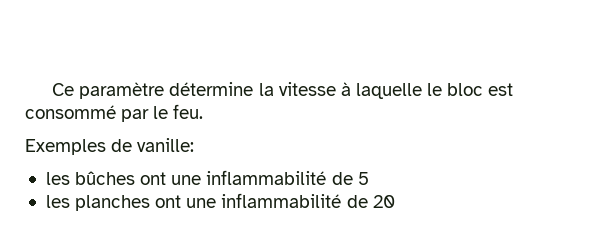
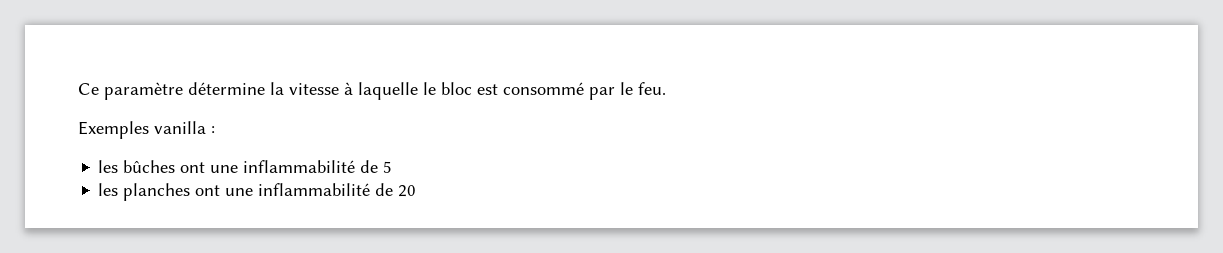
- Exemples de vanille:
+ Exemples vanilla :

